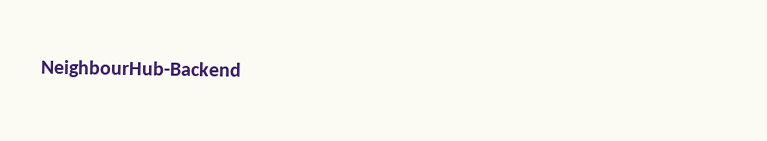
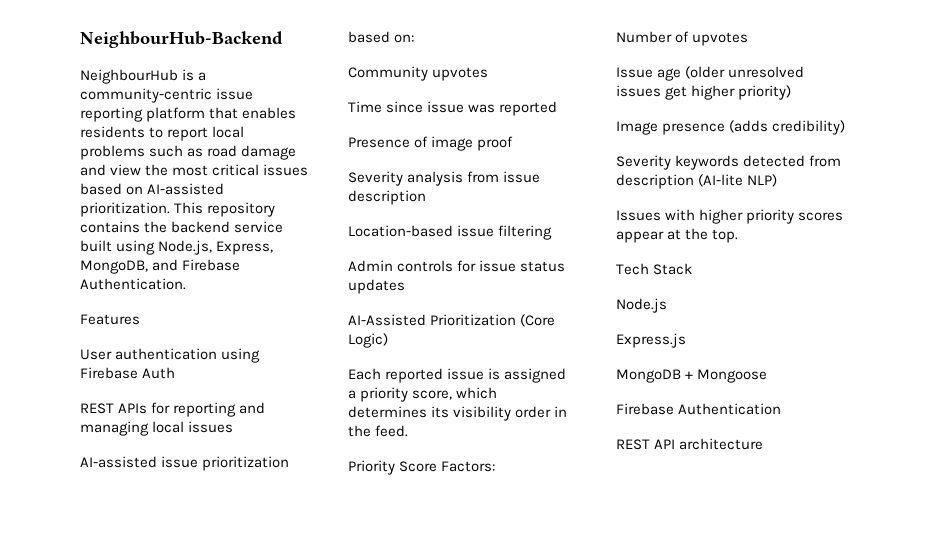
+ NeighbourHub is a community-centric issue reporting platform that enables residents to report local problems such as road damage and view the most critical issues based on AI-assisted prioritization. This repository contains the backend service built using Node.js, Express, MongoDB, and Firebase Authentication.
+ Features
+ User authentication using Firebase Auth
+ REST APIs for reporting and managing local issues
+ AI-assisted issue prioritization based on:
+ Community upvotes
+ Time since issue was reported
+ Presence of image proof
+ Severity analysis from issue description
+ Location-based issue filtering
+ Admin controls for issue status updates
+ AI-Assisted Prioritization (Core Logic)
+ Each reported issue is assigned a priority score, which determines its visibility order in the feed.
+ Priority Score Factors:
+ Number of upvotes
+ Issue age (older unresolved issues get higher priority)
+ Image presence (adds credibility)
+ Severity keywords detected from description (AI-lite NLP)
+ Issues with higher priority scores appear at the top.
+ Tech Stack
+ Node.js
+ Express.js
+ MongoDB + Mongoose
+ Firebase Authentication
+ REST API architecture

